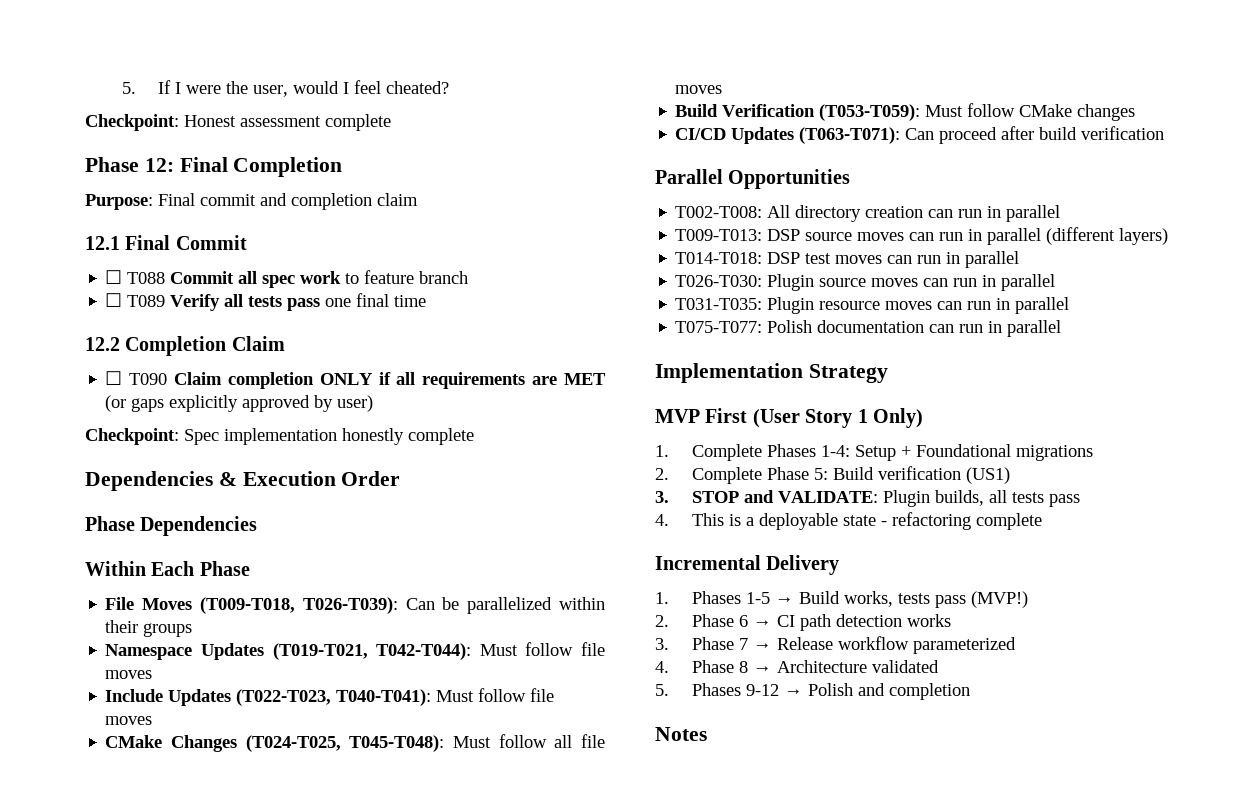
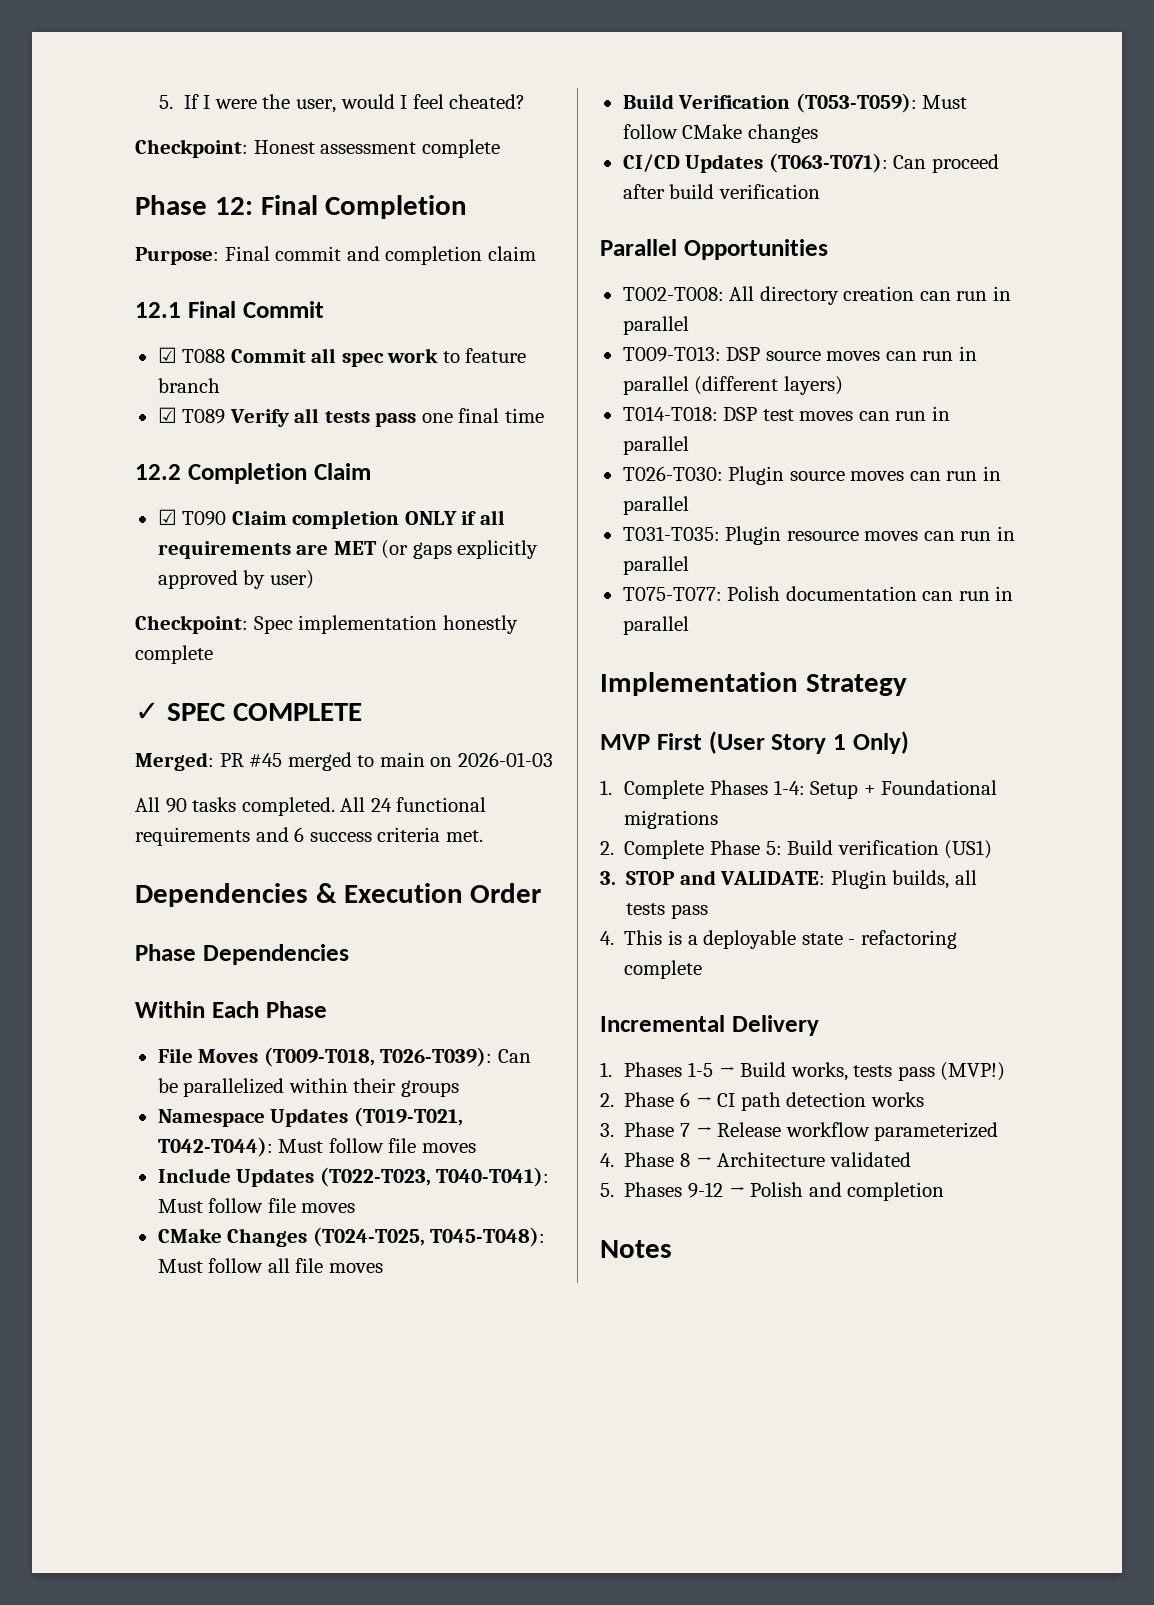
- ☐ T088 Commit all spec work to feature branch
+ ☑ T088 Commit all spec work to feature branch
- ☐ T089 Verify all tests pass one final time
+ ☑ T089 Verify all tests pass one final time
- ☐ T090 Claim completion ONLY if all requirements are MET (or gaps explicitly approved by user)
+ ☑ T090 Claim completion ONLY if all requirements are MET (or gaps explicitly approved by user)
+ ✓ SPEC COMPLETE
+ Merged: PR #45 merged to main on 2026-01-03
+ All 90 tasks completed. All 24 functional requirements and 6 success criteria met.

